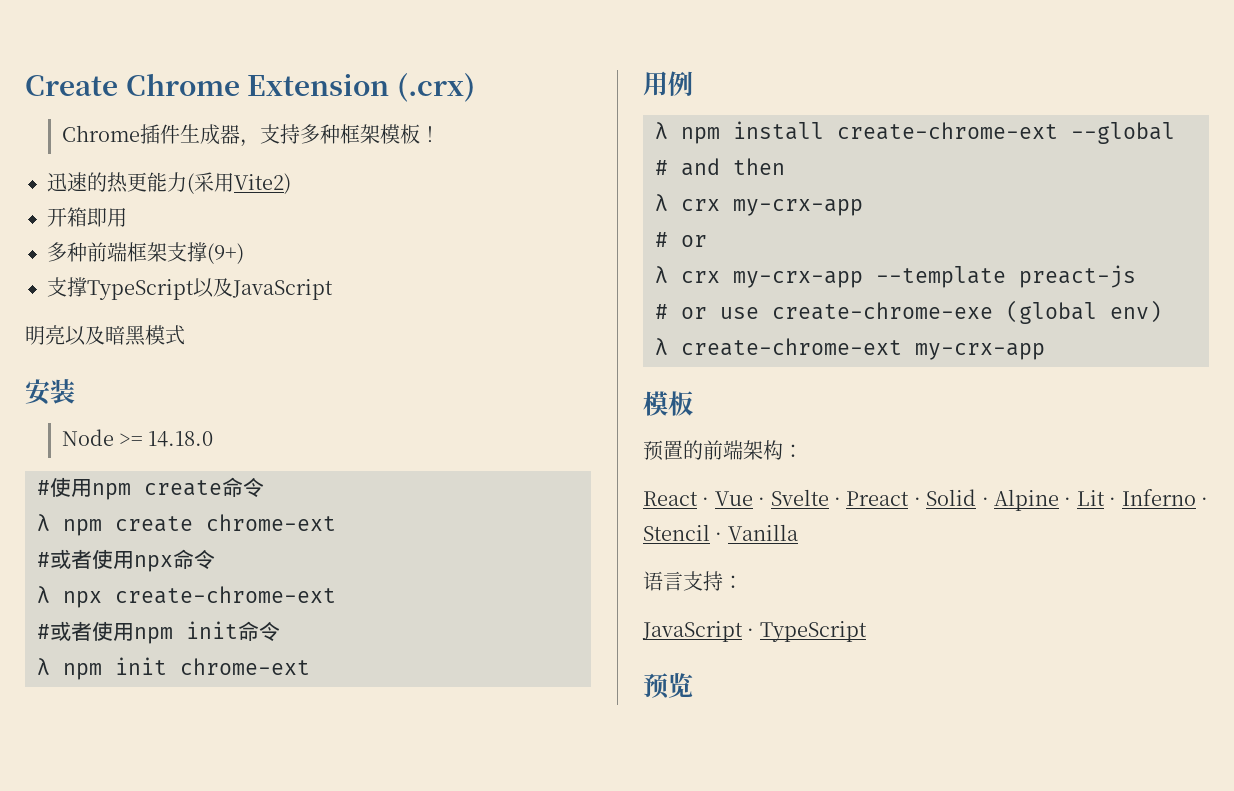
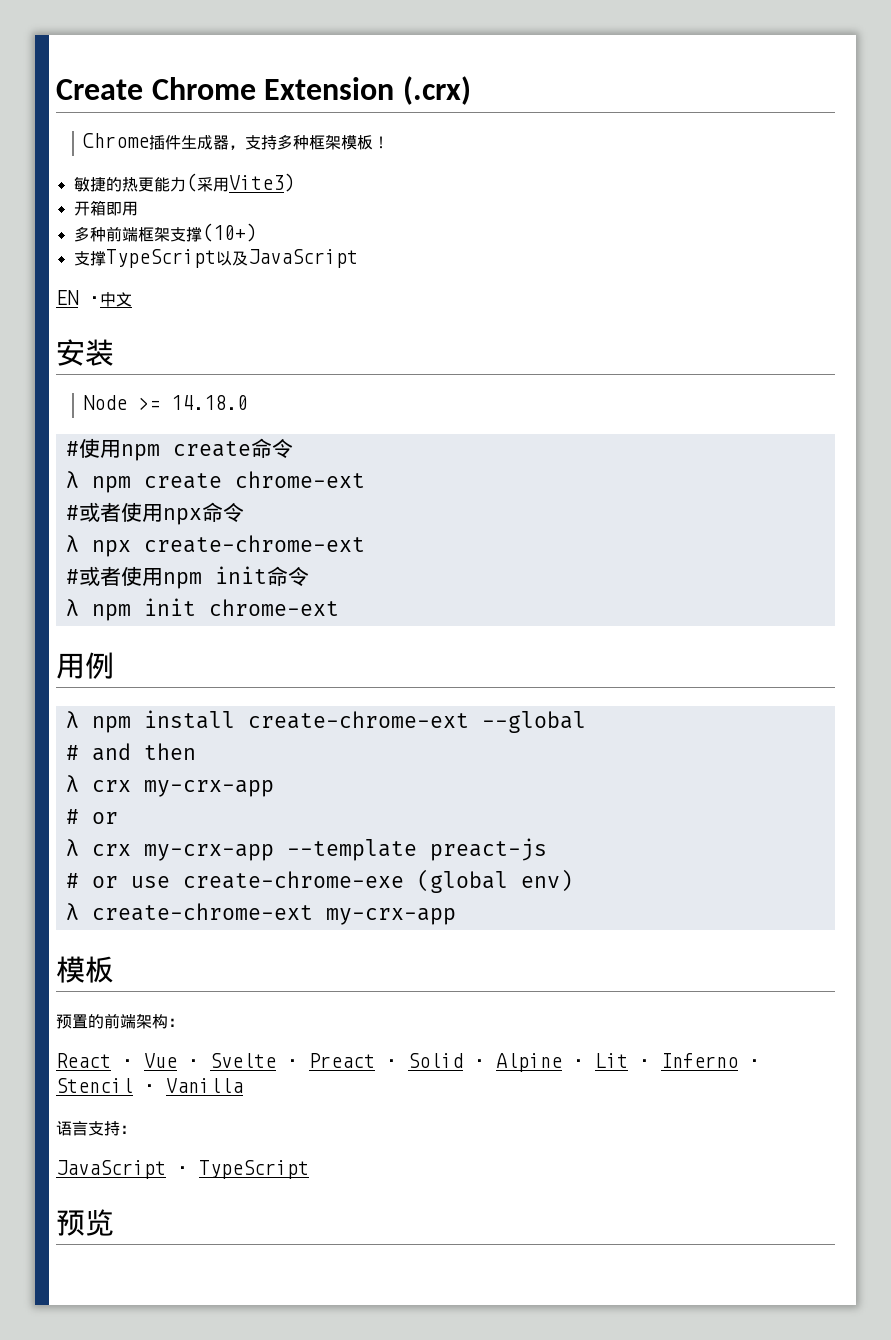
- 迅速的热更能力(采用Vite2)
+ 敏捷的热更能力(采用Vite3)
- 多种前端框架支撑(9+)
+ 多种前端框架支撑(10+)
- 明亮以及暗黑模式
+ EN ·中文

